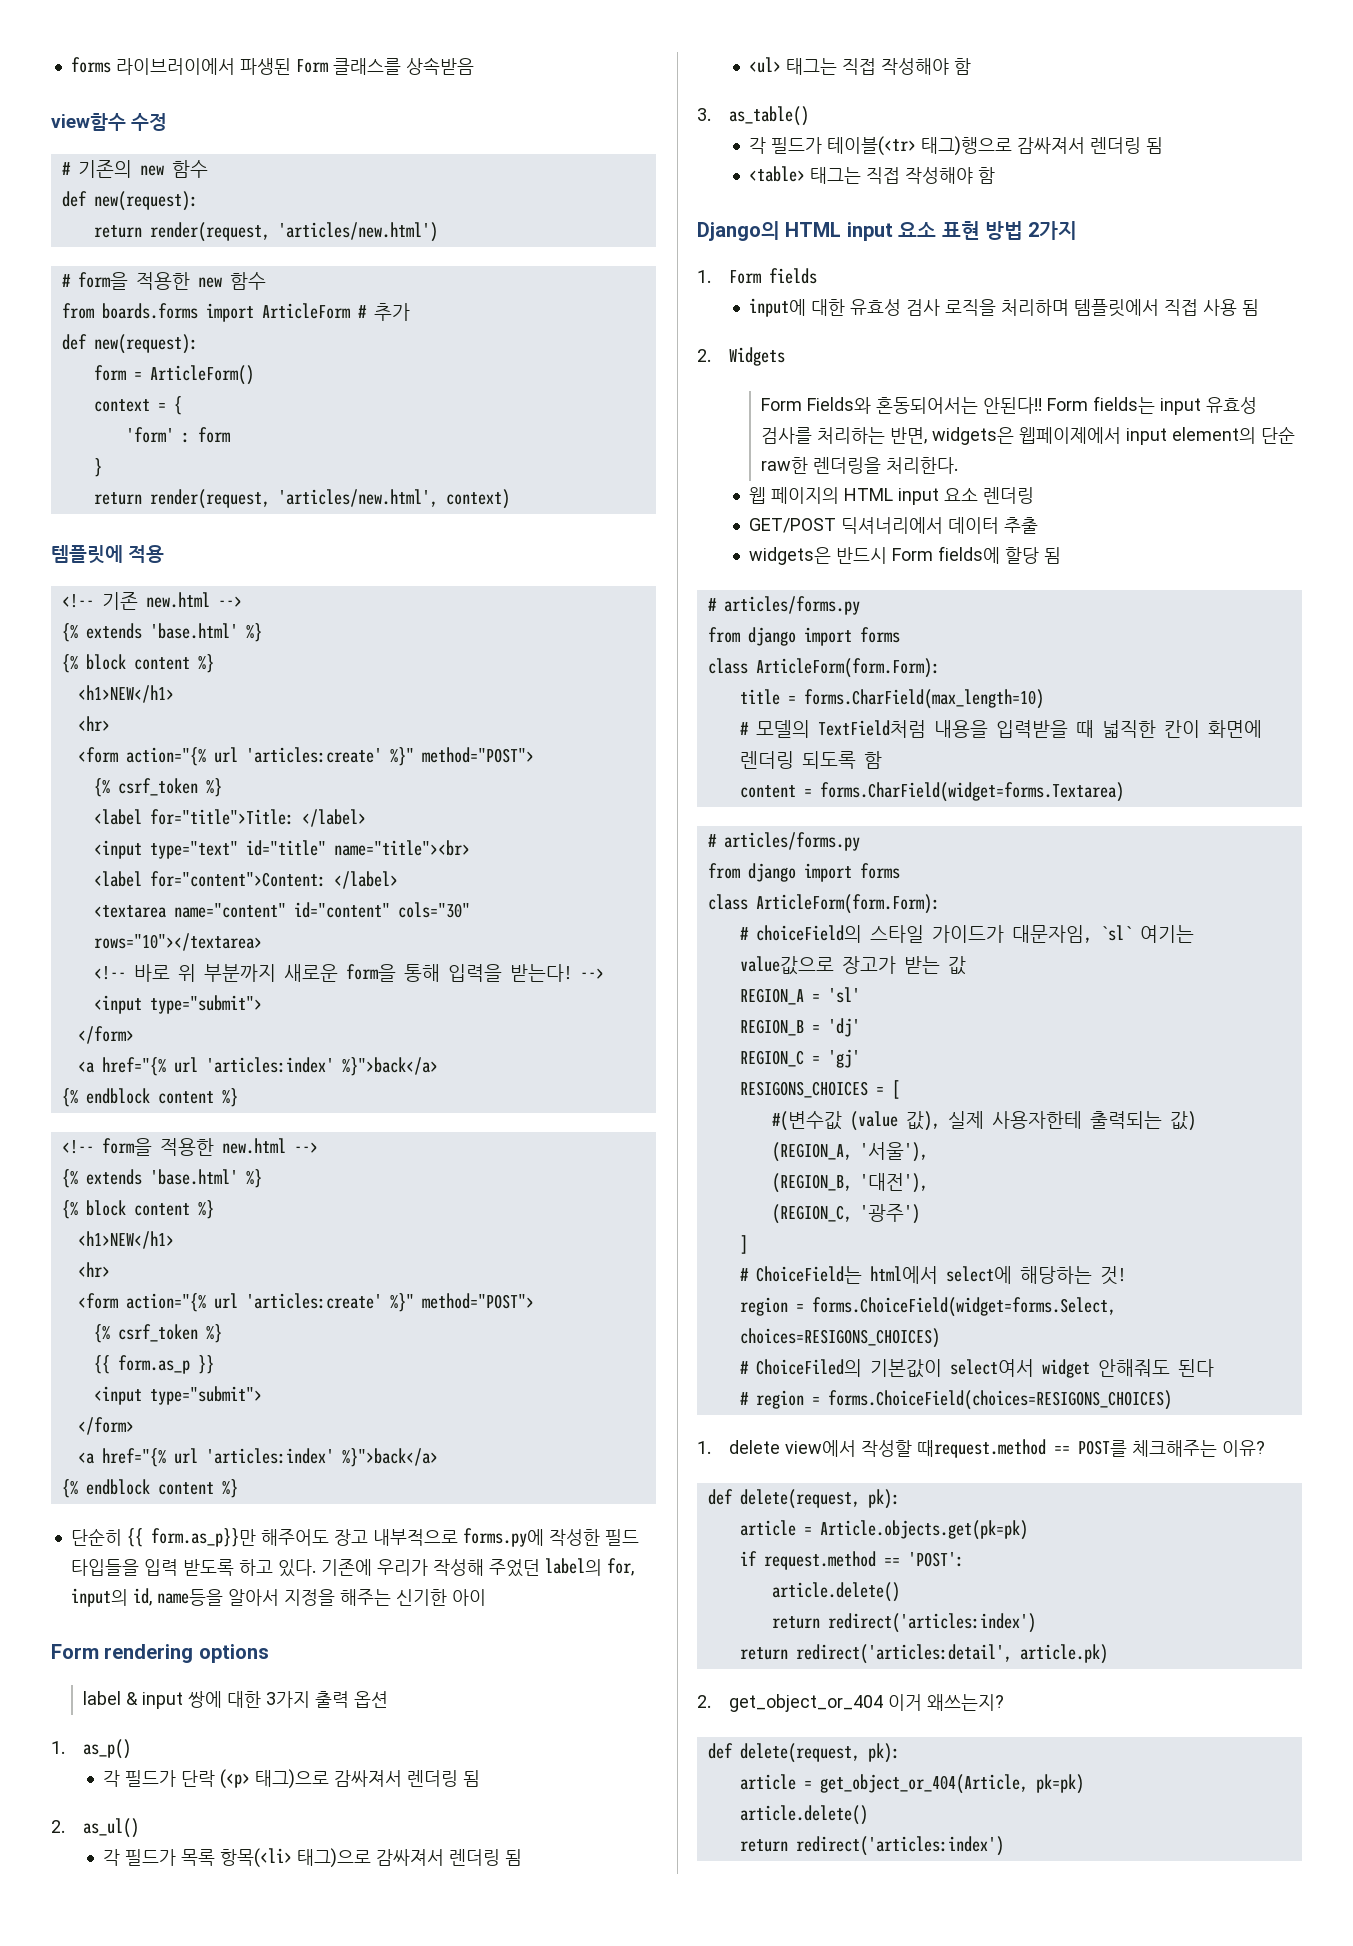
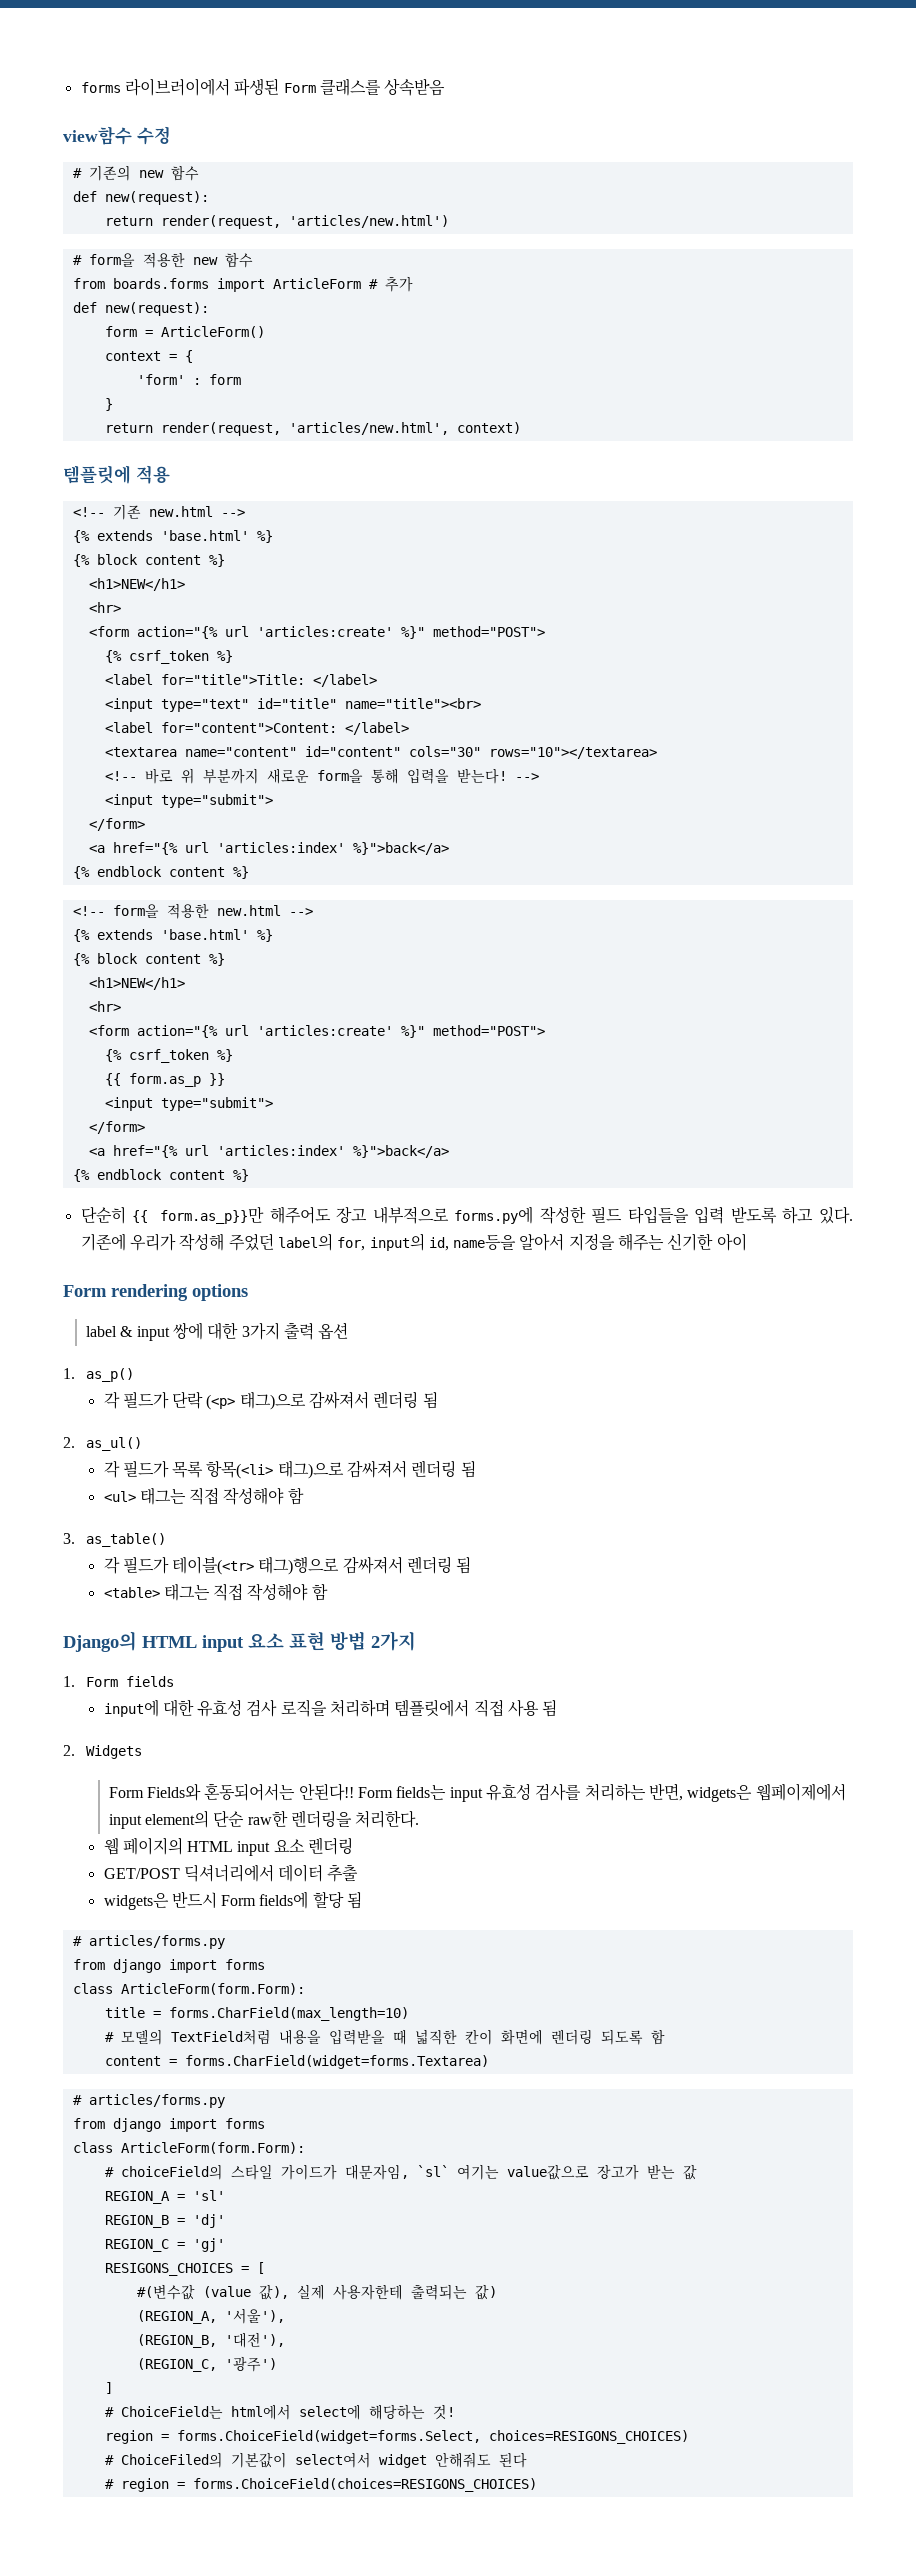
- 1. delete view에서 작성할 때request.method == POST를 체크해주는 이유?
- def delete(request, pk):
- article = Article.objects.get(pk=pk)
- if request.method == 'POST':
- article.delete()
- return redirect('articles:index')
- return redirect('articles:detail', article.pk)
- 2. get_object_or_404 이거 왜쓰는지?
- def delete(request, pk):
- article = get_object_or_404(Article, pk=pk)
- article.delete()
- return redirect('articles:index')

